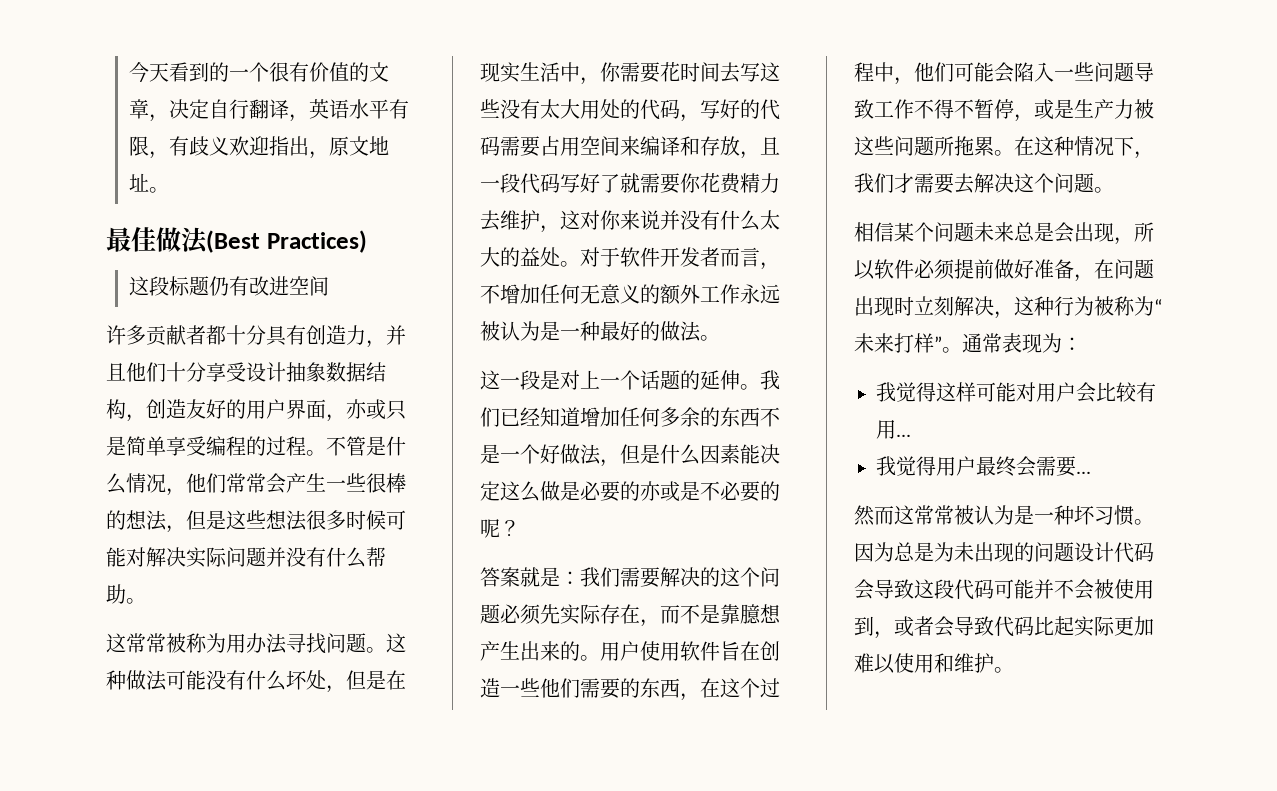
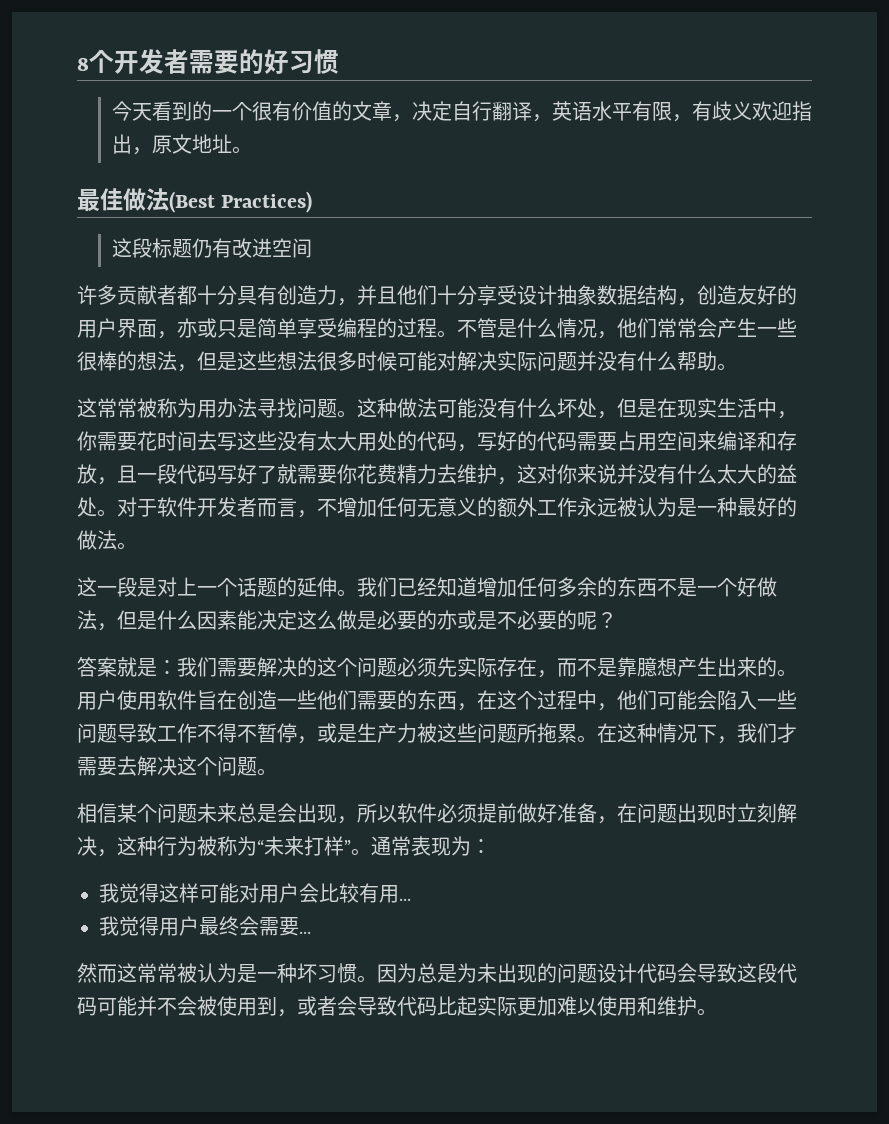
+ 8个开发者需要的好习惯

